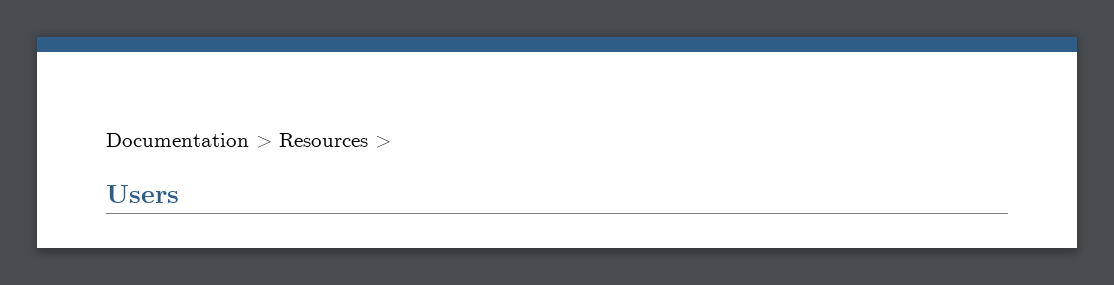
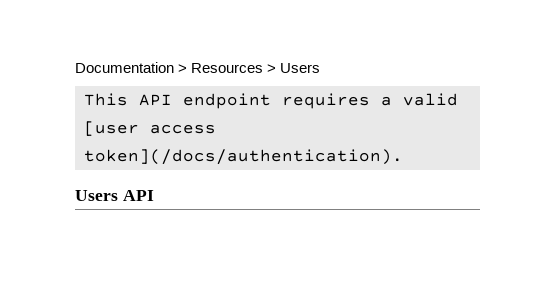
- Documentation > Resources >
- Users
+ Documentation > Resources > Users
+ This API endpoint requires a valid [user access token](/docs/authentication).
+ Users API

